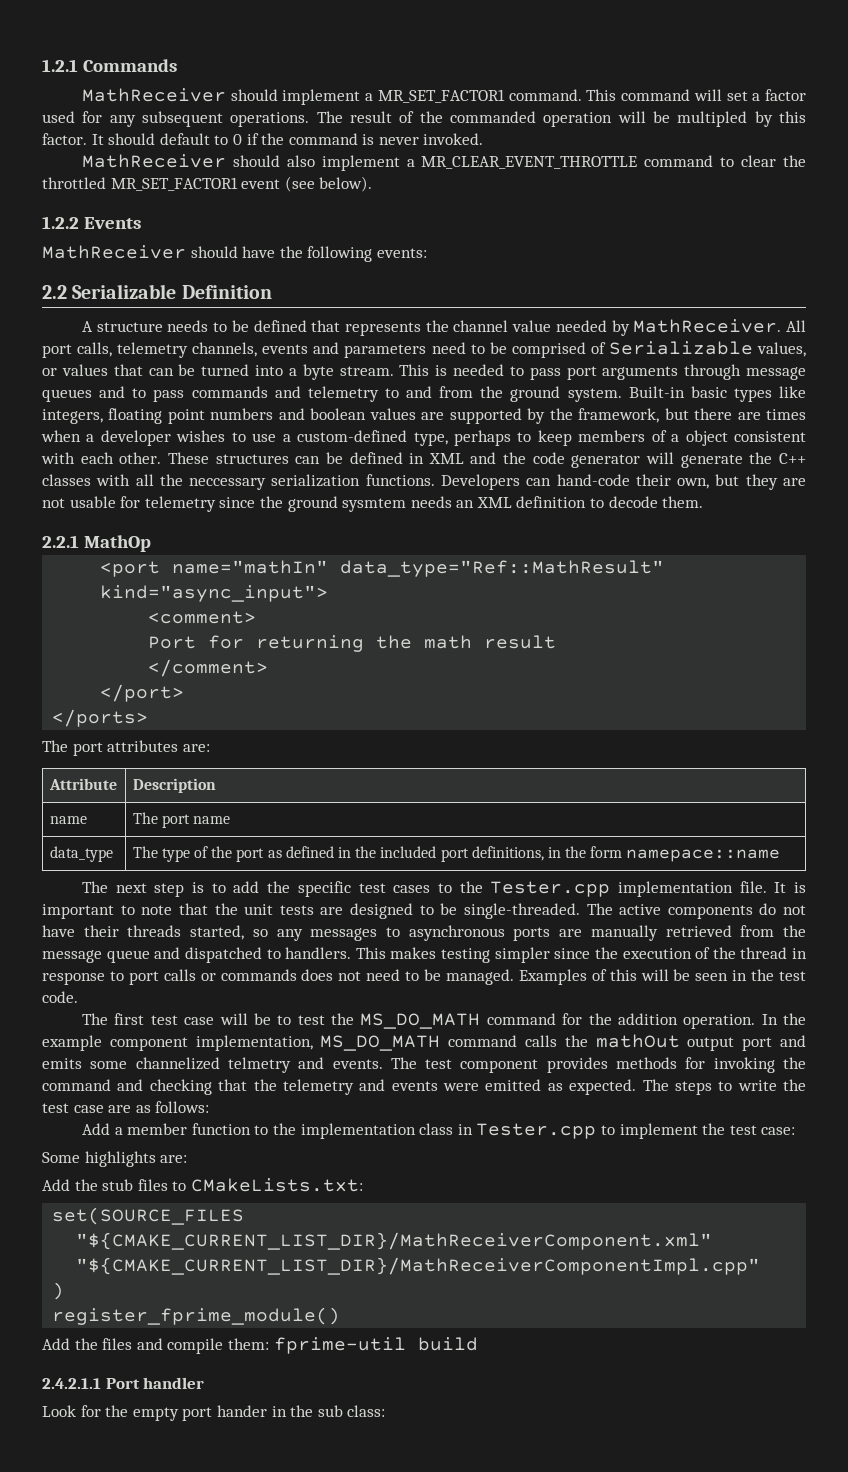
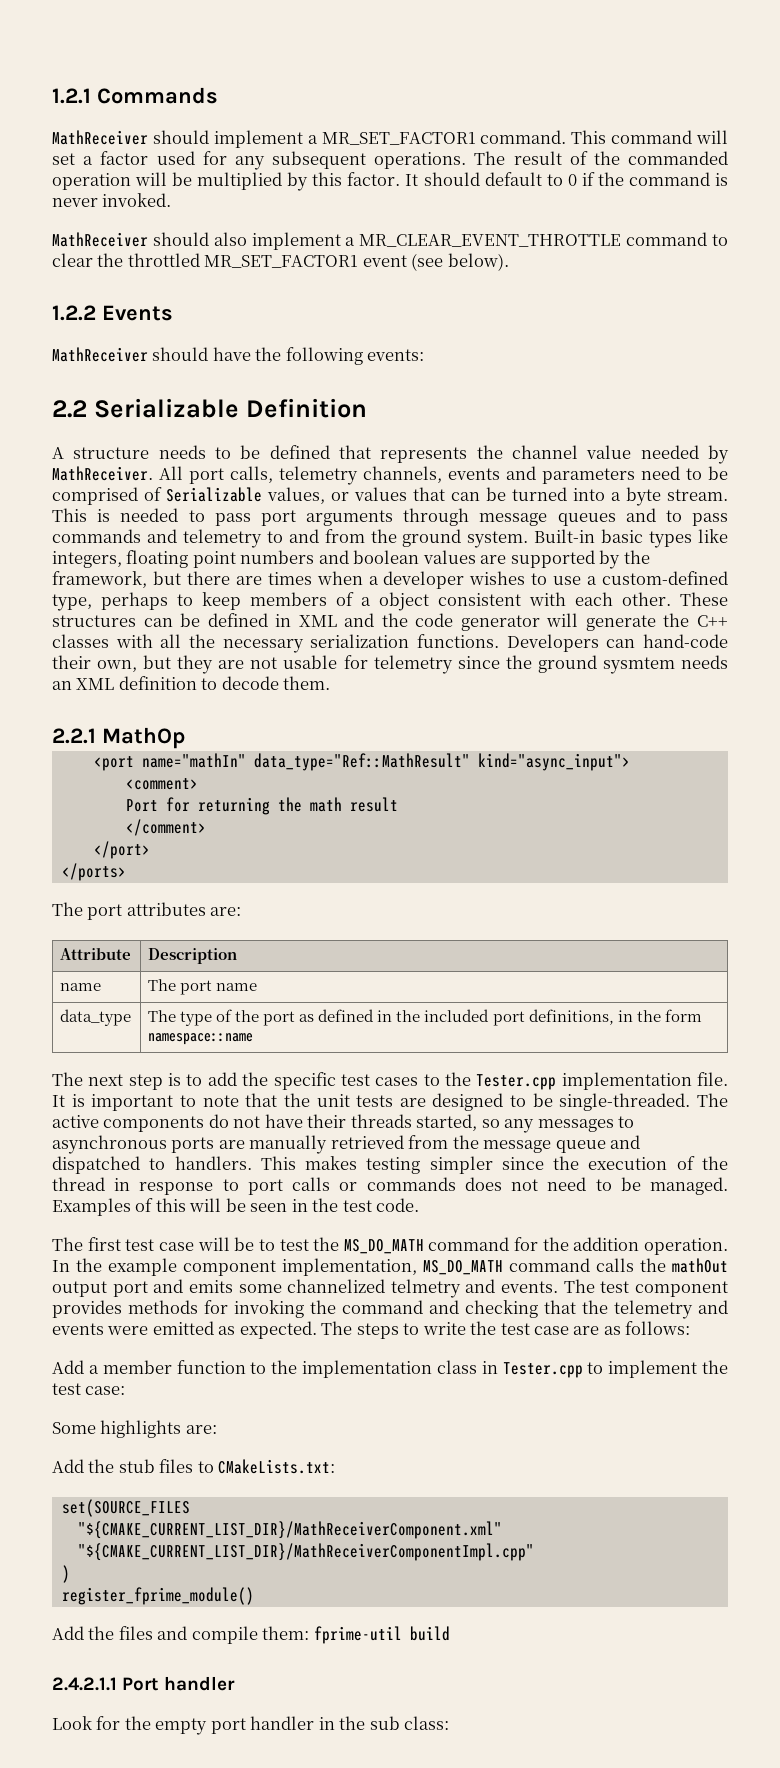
- The result of the commanded operation will be multipled by this factor.
+ The result of the commanded operation will be multiplied by this factor.
- These structures can be defined in XML and the code generator will generate the C++ classes with all the neccessary serialization functions.
+ These structures can be defined in XML and the code generator will generate the C++ classes with all the necessary serialization functions.
- data_type | The type of the port as defined in the included port definitions, in the form namepace::name
+ data_type | The type of the port as defined in the included port definitions, in the form namespace::name
- Look for the empty port hander in the sub class:
+ Look for the empty port handler in the sub class:

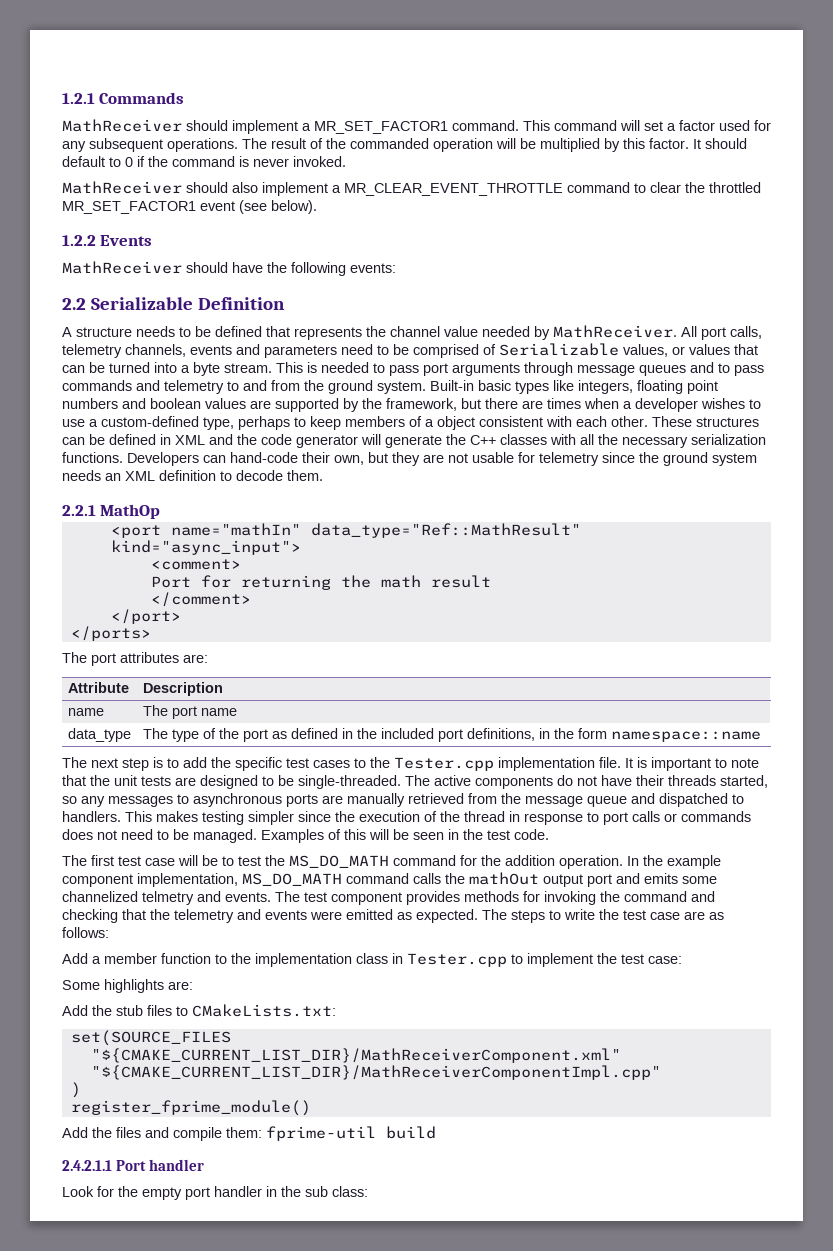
- Developers can hand-code their own, but they are not usable for telemetry since the ground sysmtem needs an XML definition to decode them.
+ Developers can hand-code their own, but they are not usable for telemetry since the ground system needs an XML definition to decode them.

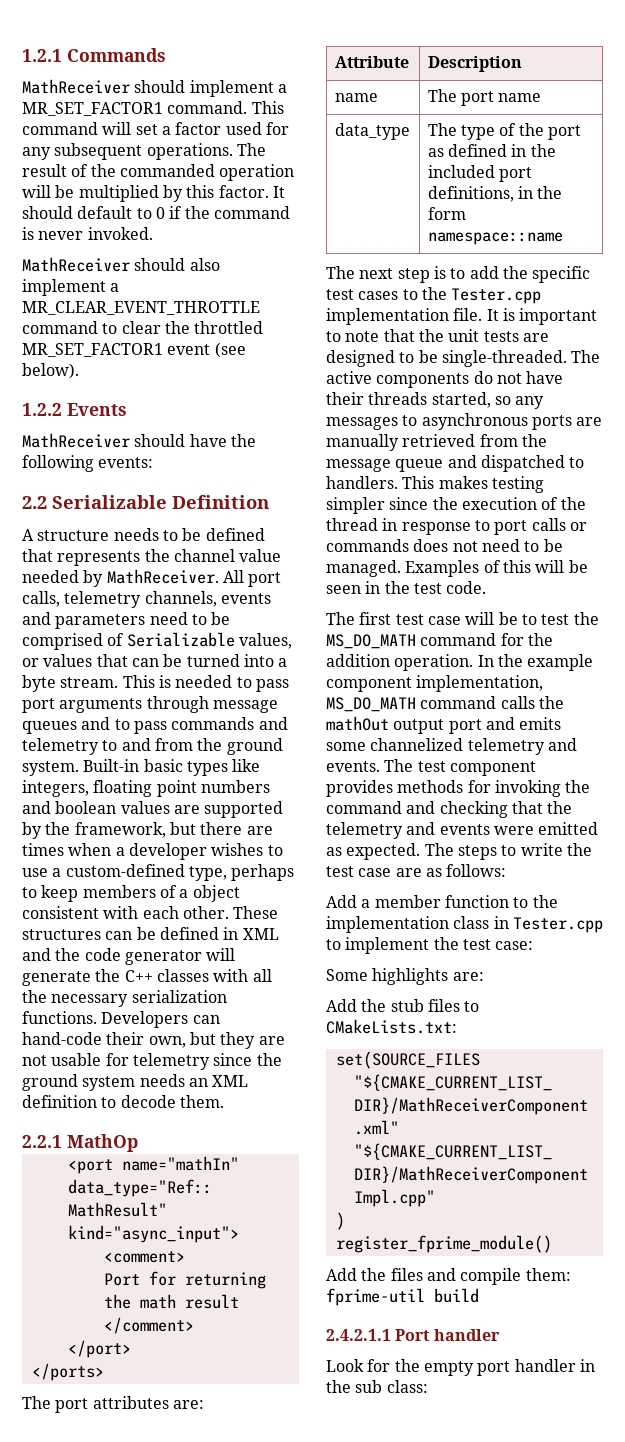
- In the example component implementation, MS_DO_MATH command calls the mathOut output port and emits some channelized telmetry and events.
+ In the example component implementation, MS_DO_MATH command calls the mathOut output port and emits some channelized telemetry and events.

